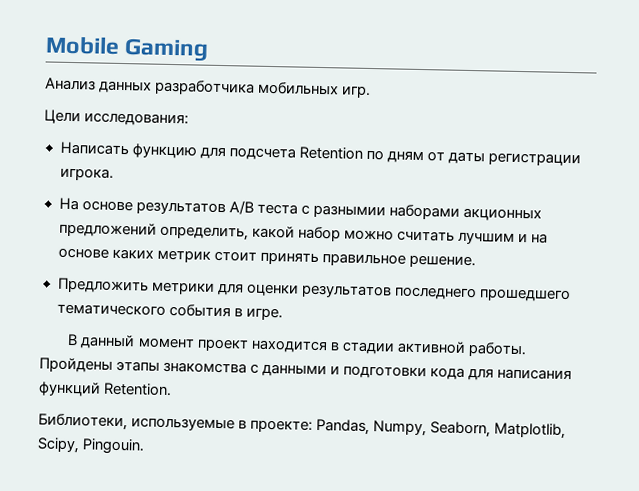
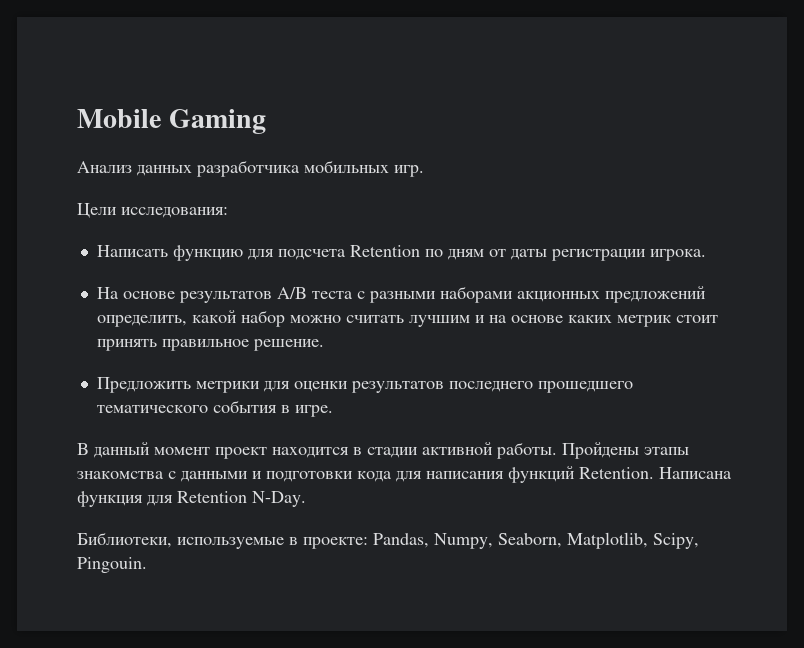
- На основе результатов A/B теста с разнымии наборами акционных предложений определить, какой набор можно считать лучшим и на основе каких метрик стоит принять правильное решение.
+ На основе результатов A/B теста с разными наборами акционных предложений определить, какой набор можно считать лучшим и на основе каких метрик стоит принять правильное решение.
+ Написана функция для Retention N-Day.

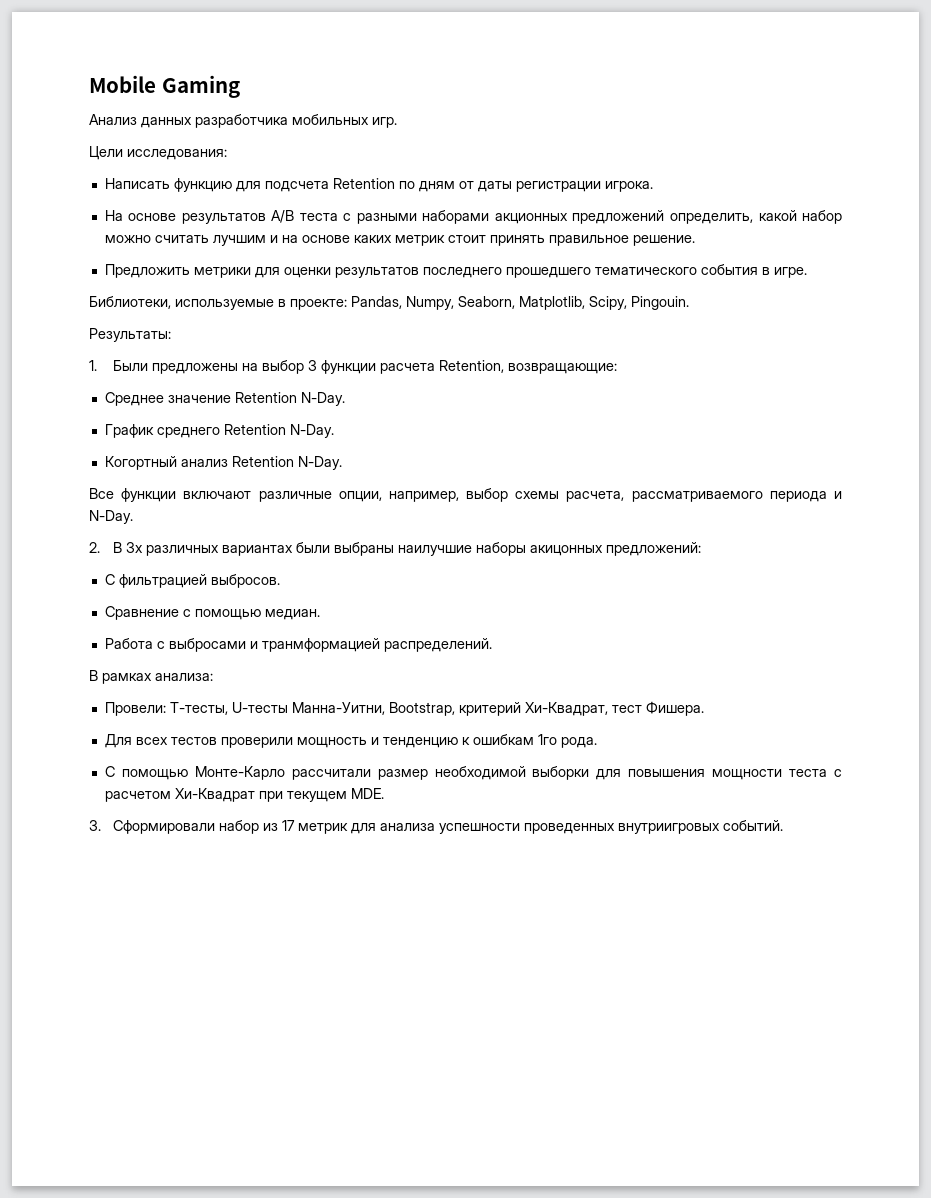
- В данный момент проект находится в стадии активной работы. Пройдены этапы знакомства с данными и подготовки кода для написания функций Retention. Написана функция для Retention N-Day.
+ Результаты:
+ 1. Были предложены на выбор 3 функции расчета Retention, возвращающие:
+ Среднее значение Retention N-Day.
+ График среднего Retention N-Day.
+ Когортный анализ Retention N-Day.
+ Все функции включают различные опции, например, выбор схемы расчета, рассматриваемого периода и N-Day.
+ 2. В 3х различных вариантах были выбраны наилучшие наборы акицонных предложений:
+ C фильтрацией выбросов.
+ Сравнение с помощью медиан.
+ Работа с выбросами и транмформацией распределений.
+ В рамках анализа:
+ Провели: Т-тесты, U-тесты Манна-Уитни, Bootstrap, критерий Хи-Квадрат, тест Фишера.
+ Для всех тестов проверили мощность и тенденцию к ошибкам 1го рода.
+ С помощью Монте-Карло рассчитали размер необходимой выборки для повышения мощности теста с расчетом Хи-Квадрат при текущем MDE.
+ 3. Сформировали набор из 17 метрик для анализа успешности проведенных внутриигровых событий.

